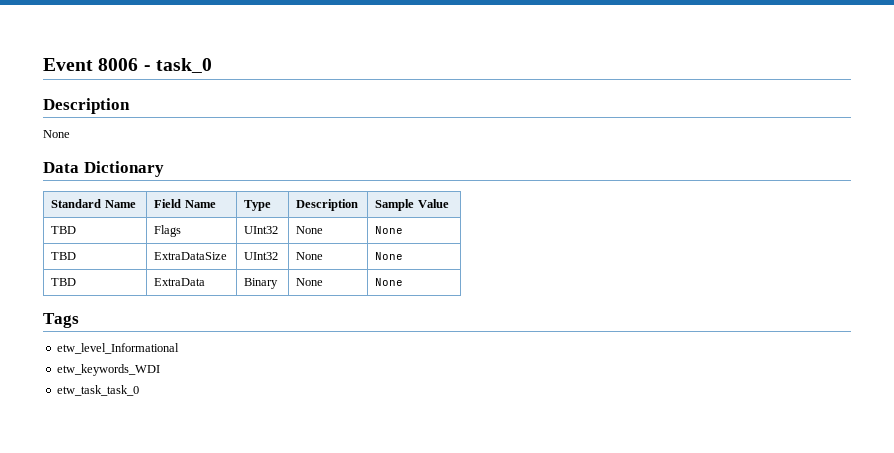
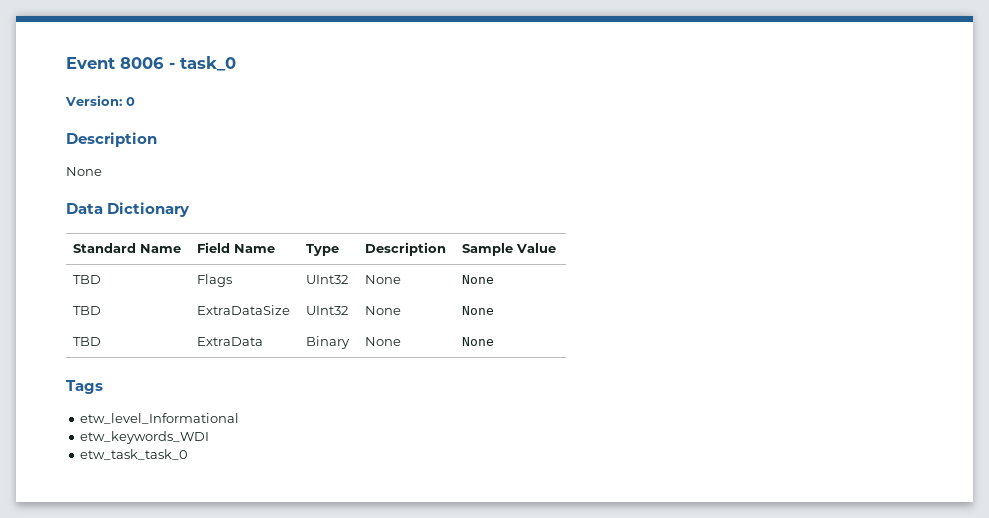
+ Version: 0

